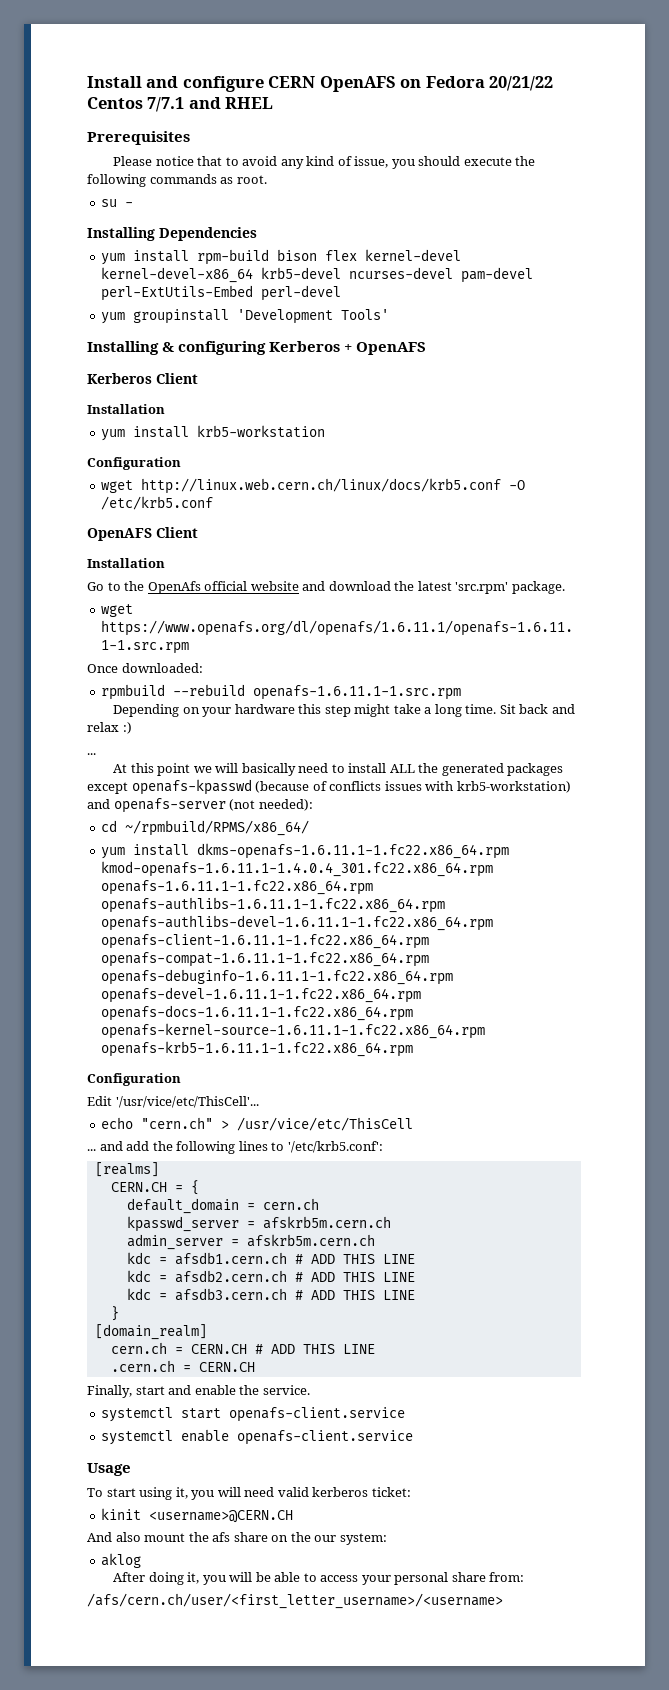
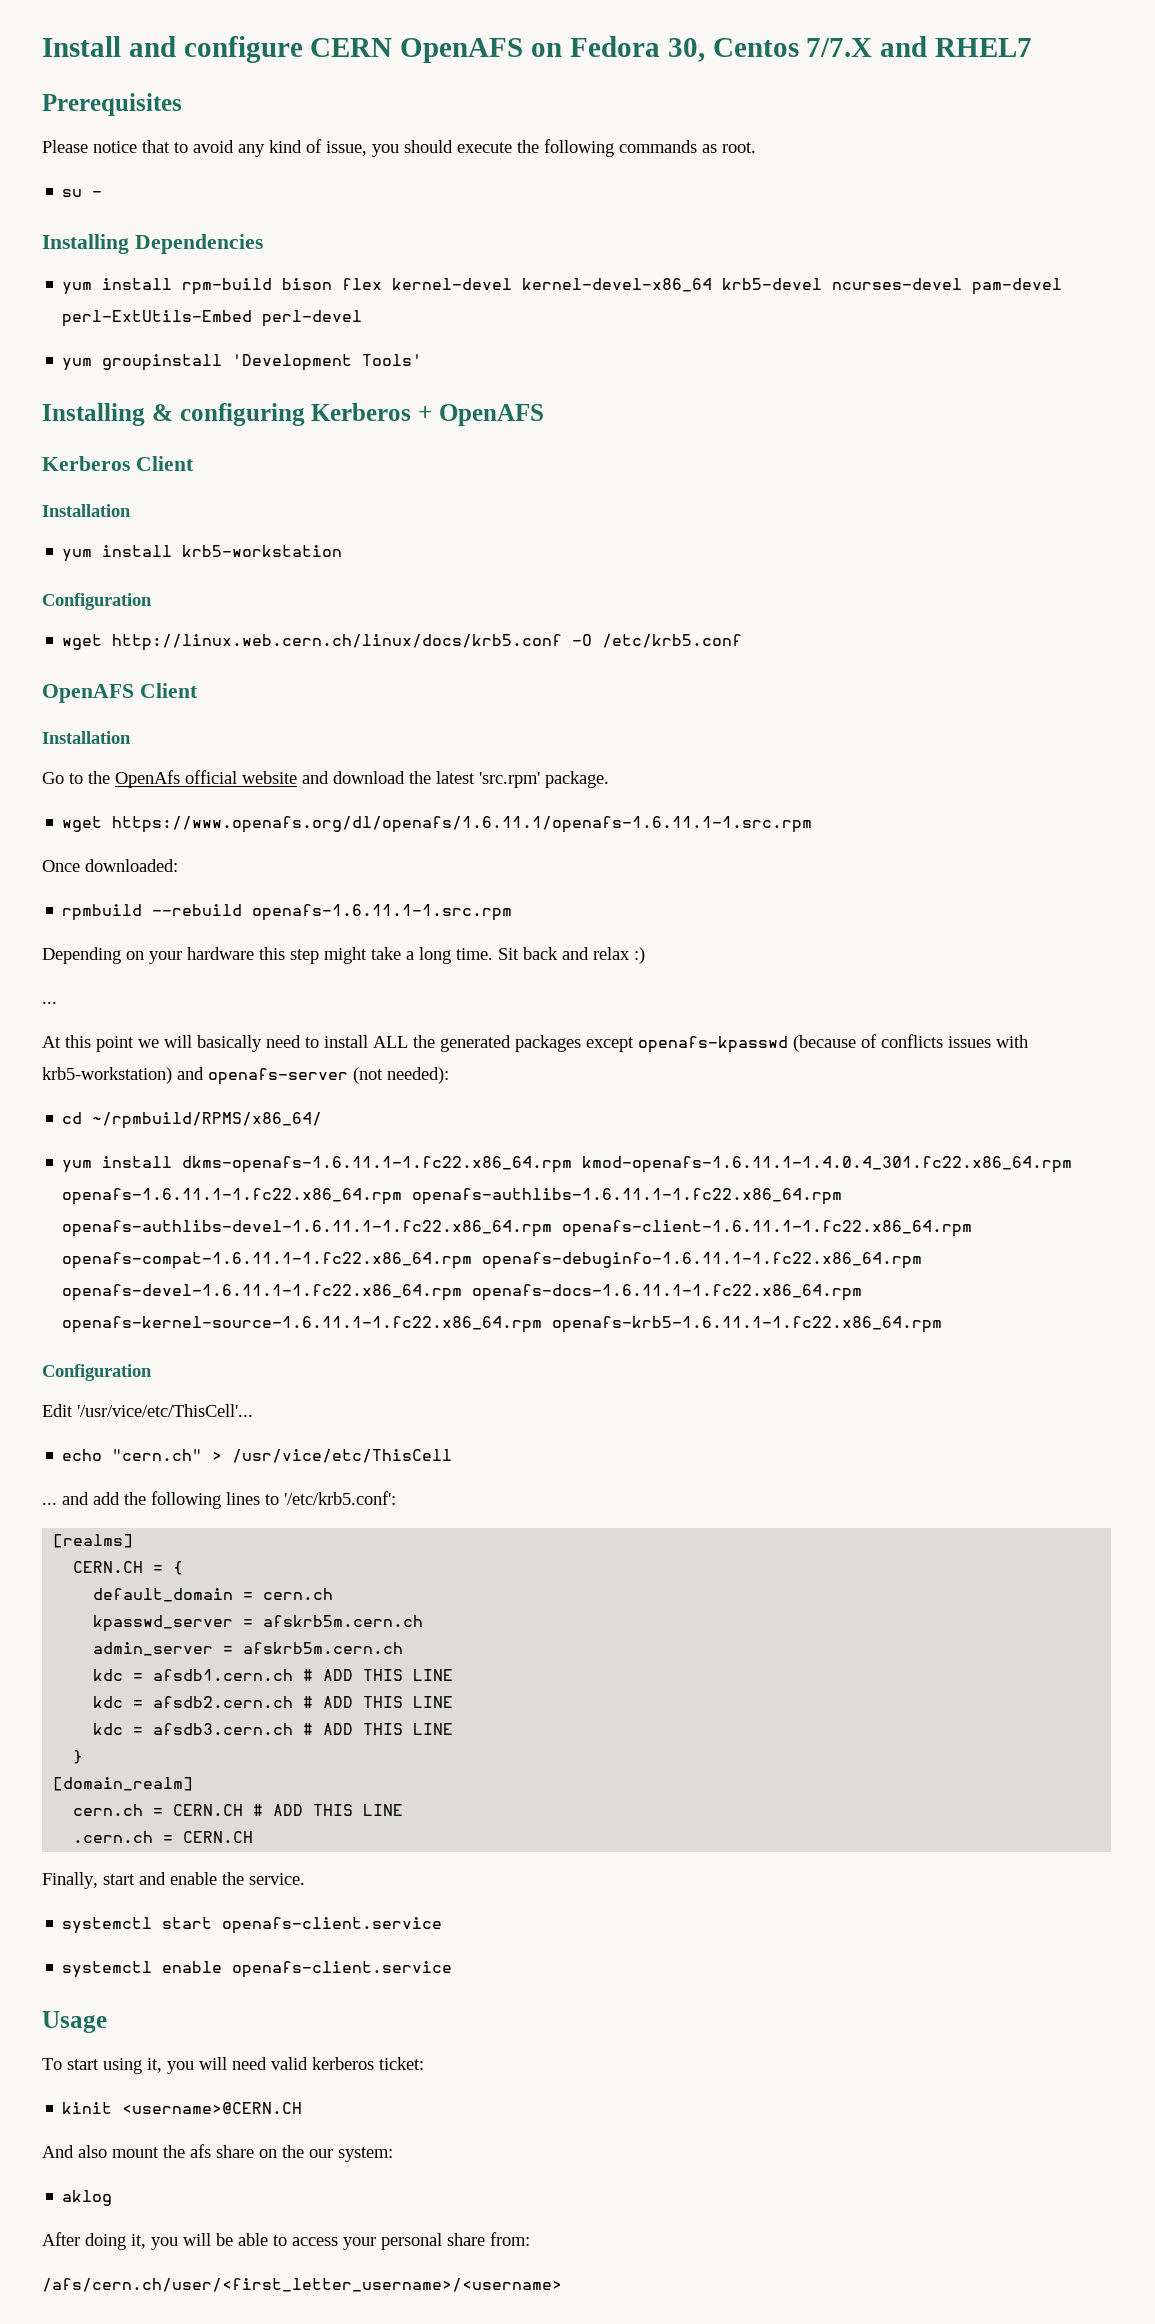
- Install and configure CERN OpenAFS on Fedora 20/21/22 Centos 7/7.1 and RHEL
+ Install and configure CERN OpenAFS on Fedora 30, Centos 7/7.X and RHEL7

